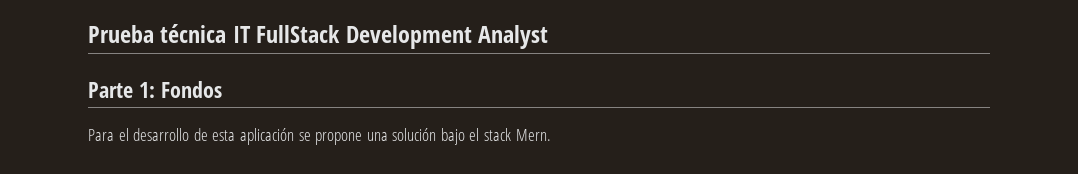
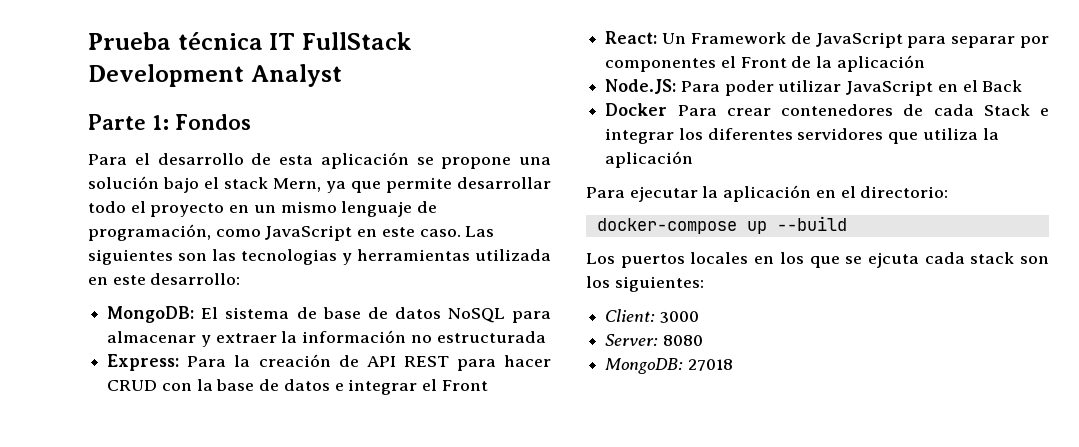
- Para el desarrollo de esta aplicación se propone una solución bajo el stack Mern.
+ Para el desarrollo de esta aplicación se propone una solución bajo el stack Mern, ya que permite desarrollar todo el proyecto en un mismo lenguaje de programación, como JavaScript en este caso. Las siguientes son las tecnologias y herramientas utilizada en este desarrollo:
+ MongoDB: El sistema de base de datos NoSQL para almacenar y extraer la información no estructurada
+ Express: Para la creación de API REST para hacer CRUD con la base de datos e integrar el Front
+ React: Un Framework de JavaScript para separar por componentes el Front de la aplicación
+ Node.JS: Para poder utilizar JavaScript en el Back
+ Docker Para crear contenedores de cada Stack e integrar los diferentes servidores que utiliza la aplicación
+ Para ejecutar la aplicación en el directorio:
+ docker-compose up --build
+ Los puertos locales en los que se ejcuta cada stack son los siguientes:
+ Client: 3000
+ Server: 8080
+ MongoDB: 27018

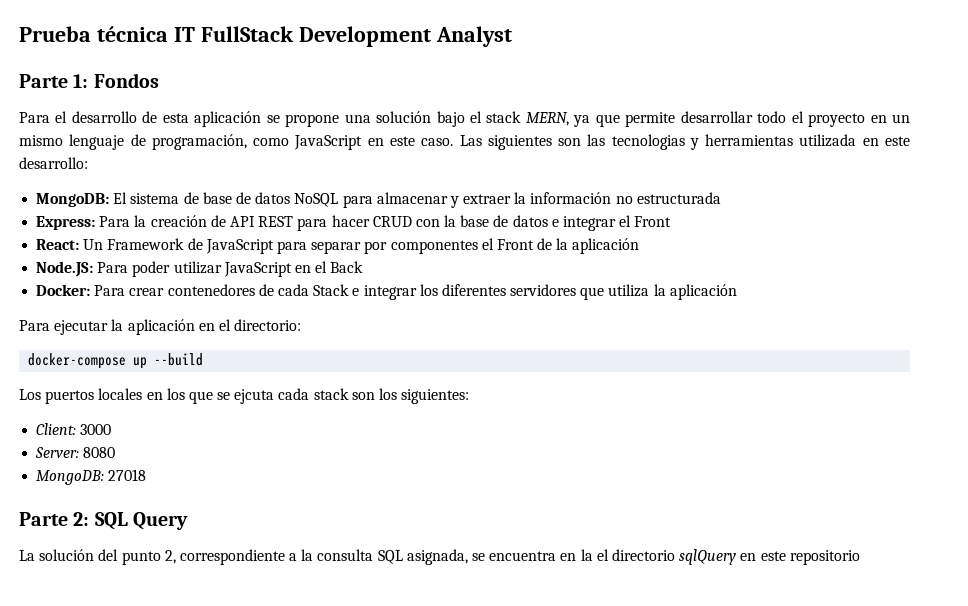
- Para el desarrollo de esta aplicación se propone una solución bajo el stack Mern, ya que permite desarrollar todo el proyecto en un mismo lenguaje de programación, como JavaScript en este caso.
+ Para el desarrollo de esta aplicación se propone una solución bajo el stack MERN, ya que permite desarrollar todo el proyecto en un mismo lenguaje de programación, como JavaScript en este caso.
- Docker Para crear contenedores de cada Stack e integrar los diferentes servidores que utiliza la aplicación
+ Docker: Para crear contenedores de cada Stack e integrar los diferentes servidores que utiliza la aplicación
+ Parte 2: SQL Query
+ La solución del punto 2, correspondiente a la consulta SQL asignada, se encuentra en la el directorio sqlQuery en este repositorio

